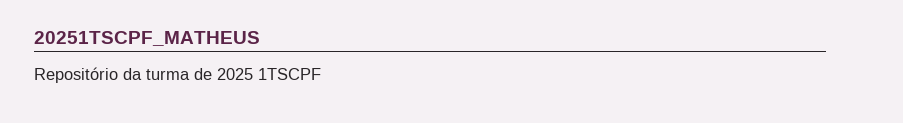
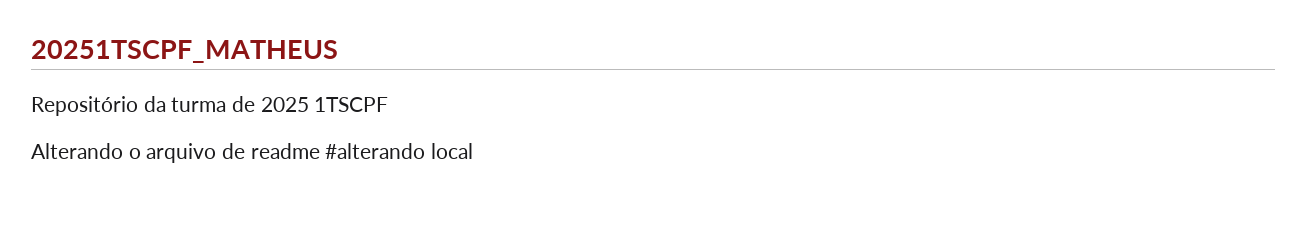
+ Alterando o arquivo de readme #alterando local

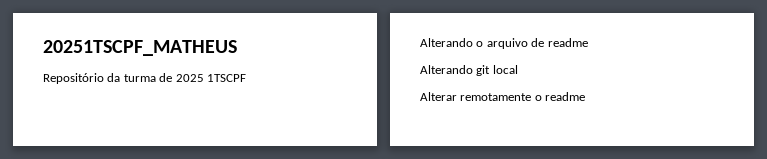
- Alterando o arquivo de readme #alterando local
+ Alterando o arquivo de readme
+ Alterando git local
+ Alterar remotamente o readme

